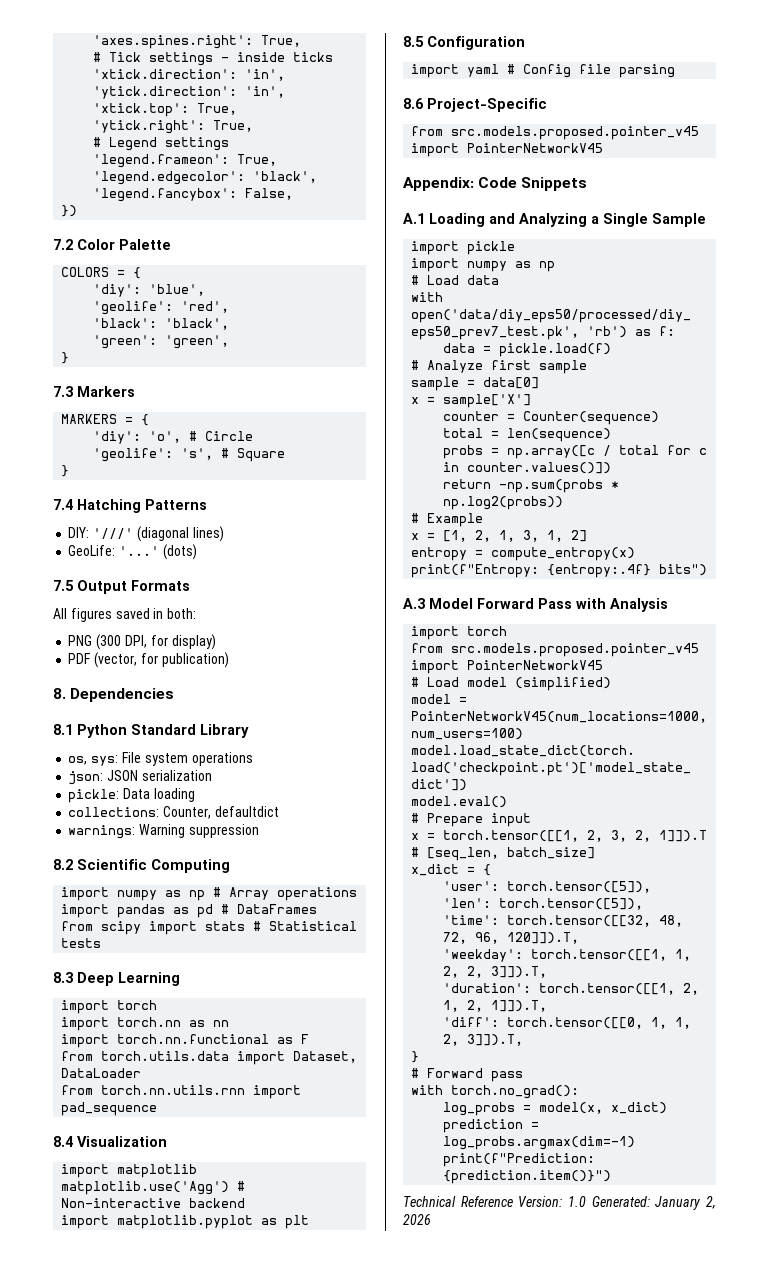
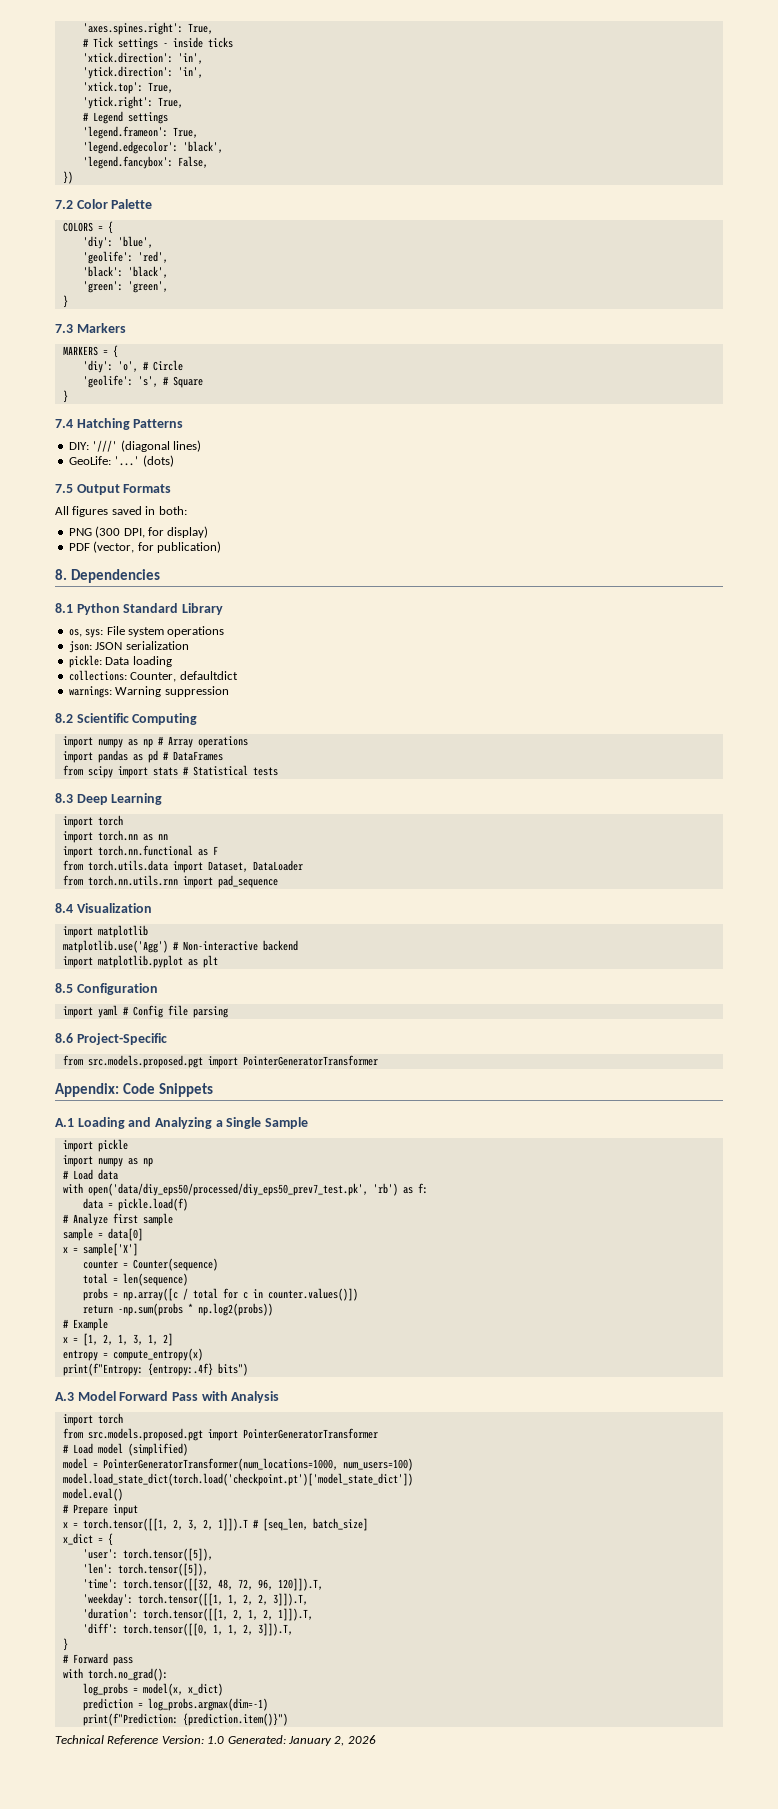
  8.6 Project-Specific
- from src.models.proposed.pointer_v45 import PointerNetworkV45
+ from src.models.proposed.pgt import PointerGeneratorTransformer
  A.3 Model Forward Pass with Analysis
  import torch
- from src.models.proposed.pointer_v45 import PointerNetworkV45
+ from src.models.proposed.pgt import PointerGeneratorTransformer
- model = PointerNetworkV45(num_locations=1000, num_users=100)
+ model = PointerGeneratorTransformer(num_locations=1000, num_users=100)

